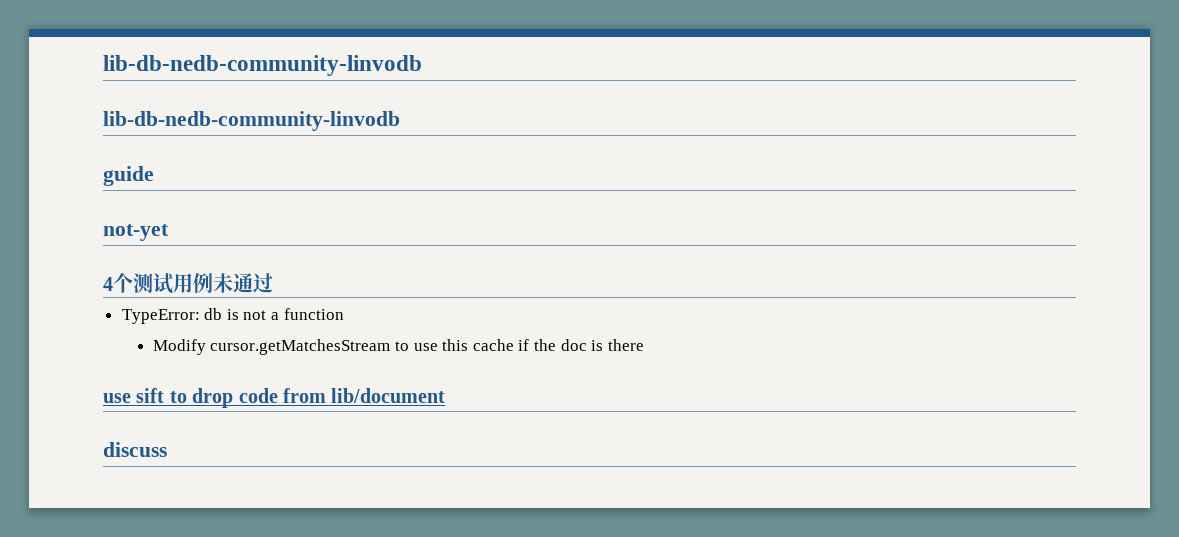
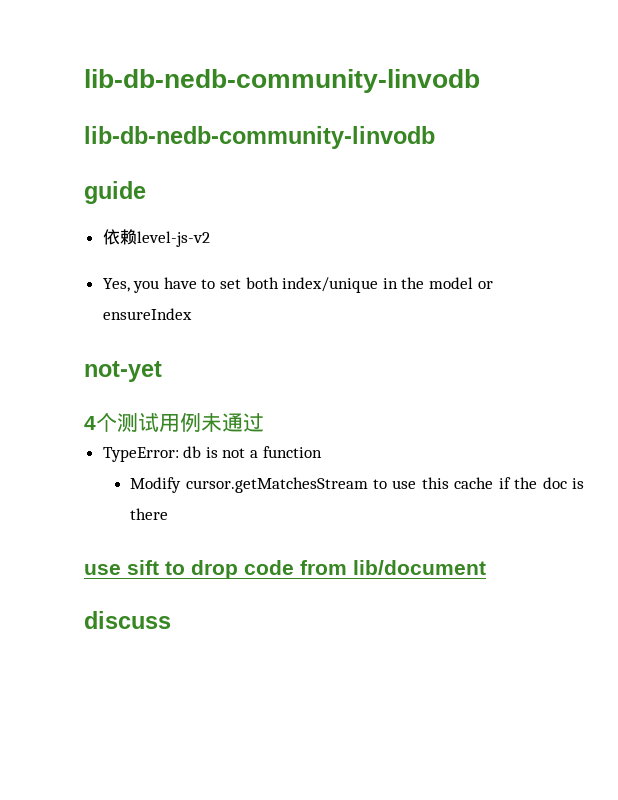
+ 依赖level-js-v2
+ Yes, you have to set both index/unique in the model or ensureIndex

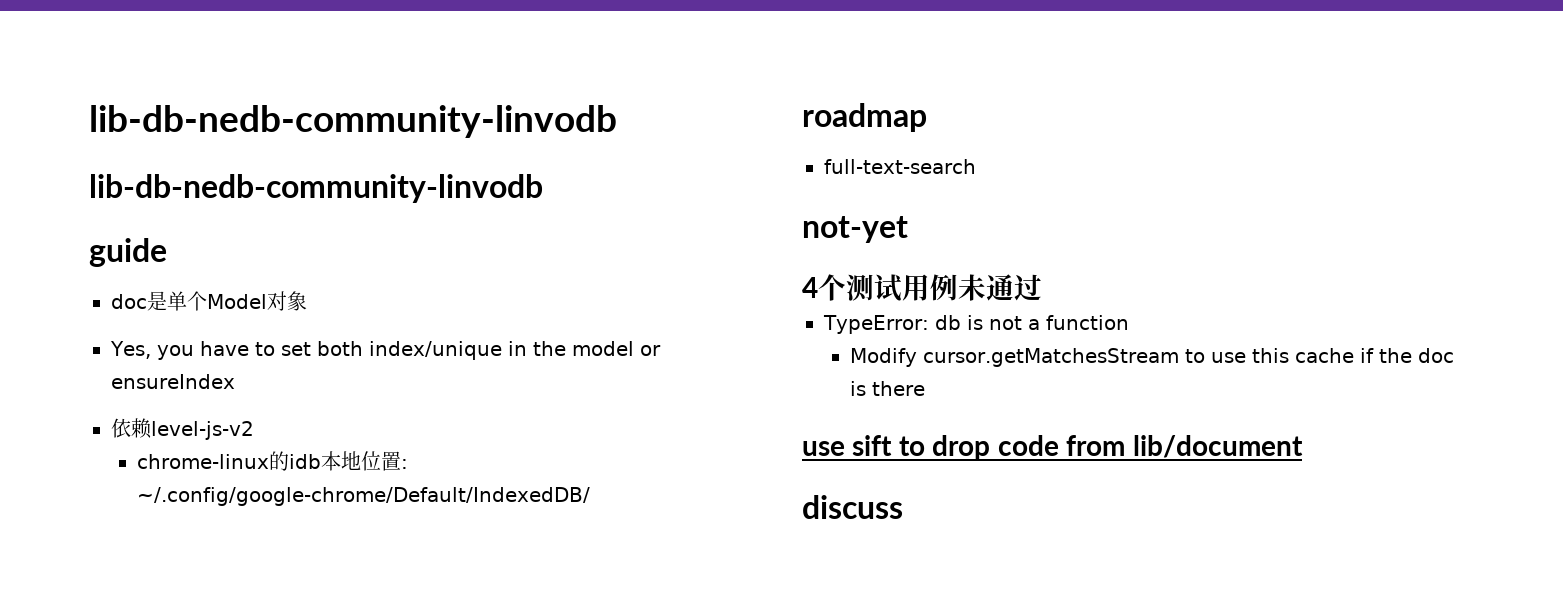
- 依赖level-js-v2
+ doc是单个Model对象
+ 依赖level-js-v2
+ chrome-linux的idb本地位置: ~/.config/google-chrome/Default/IndexedDB/
+ roadmap
+ full-text-search

